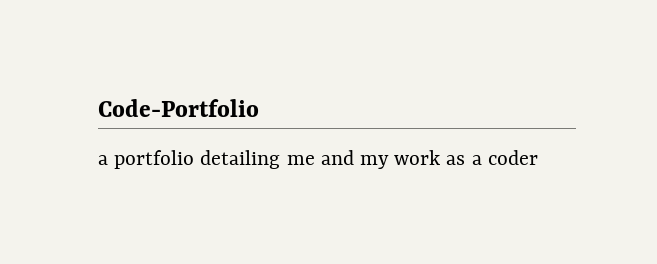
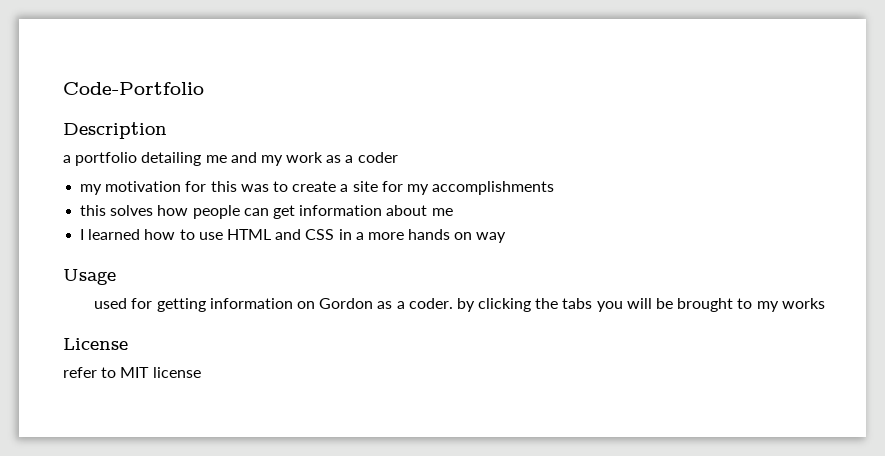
+ Description
+ my motivation for this was to create a site for my accomplishments
+ this solves how people can get information about me
+ I learned how to use HTML and CSS in a more hands on way
+ Usage
+ used for getting information on Gordon as a coder. by clicking the tabs you will be brought to my works
+ License
+ refer to MIT license

